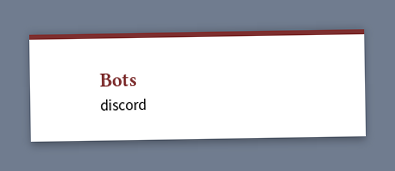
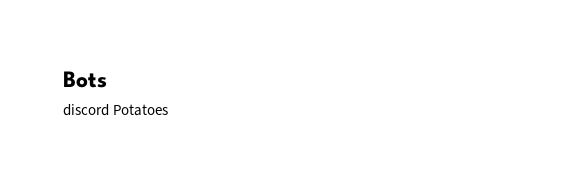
- discord
+ discord Potatoes

